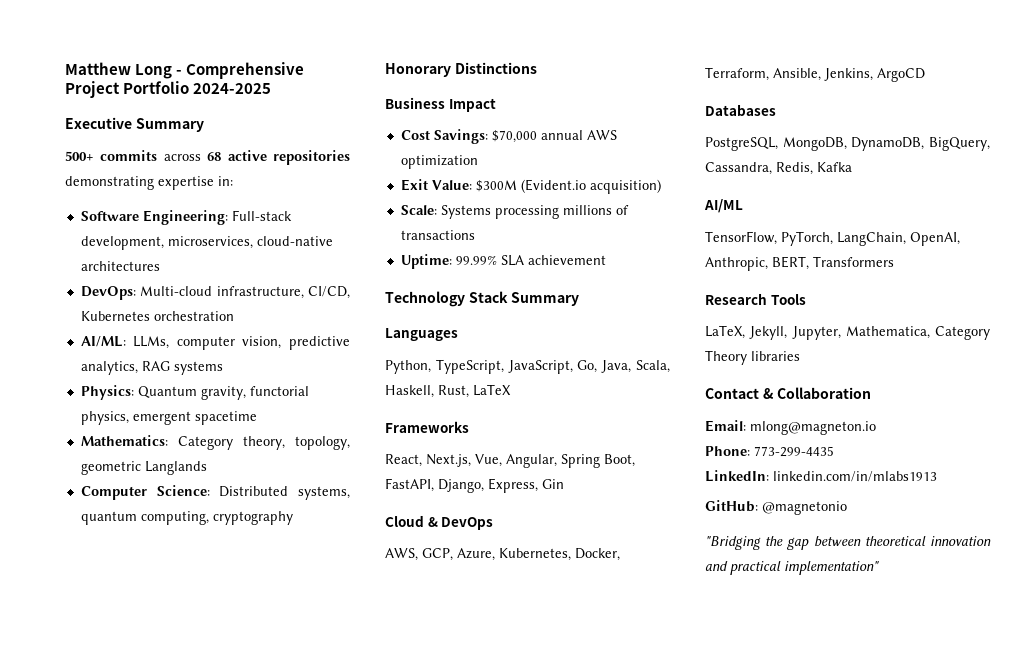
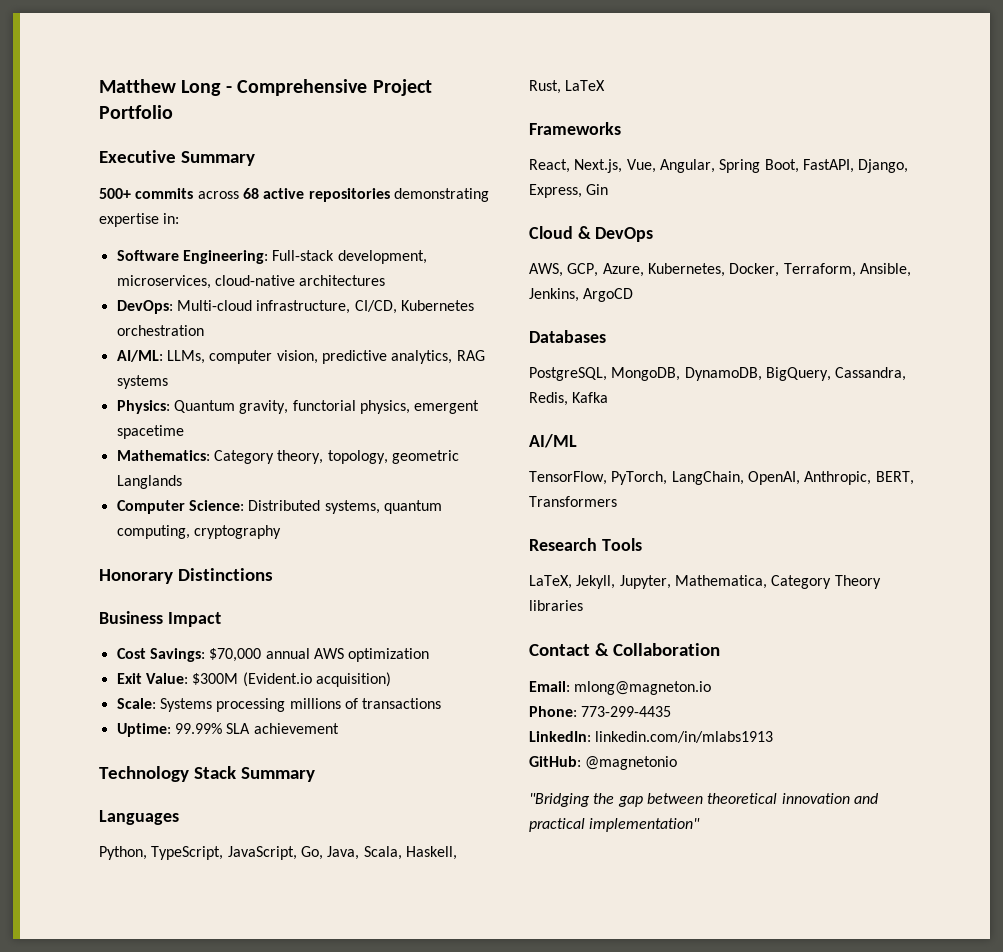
- Matthew Long - Comprehensive Project Portfolio 2024-2025
+ Matthew Long - Comprehensive Project Portfolio

